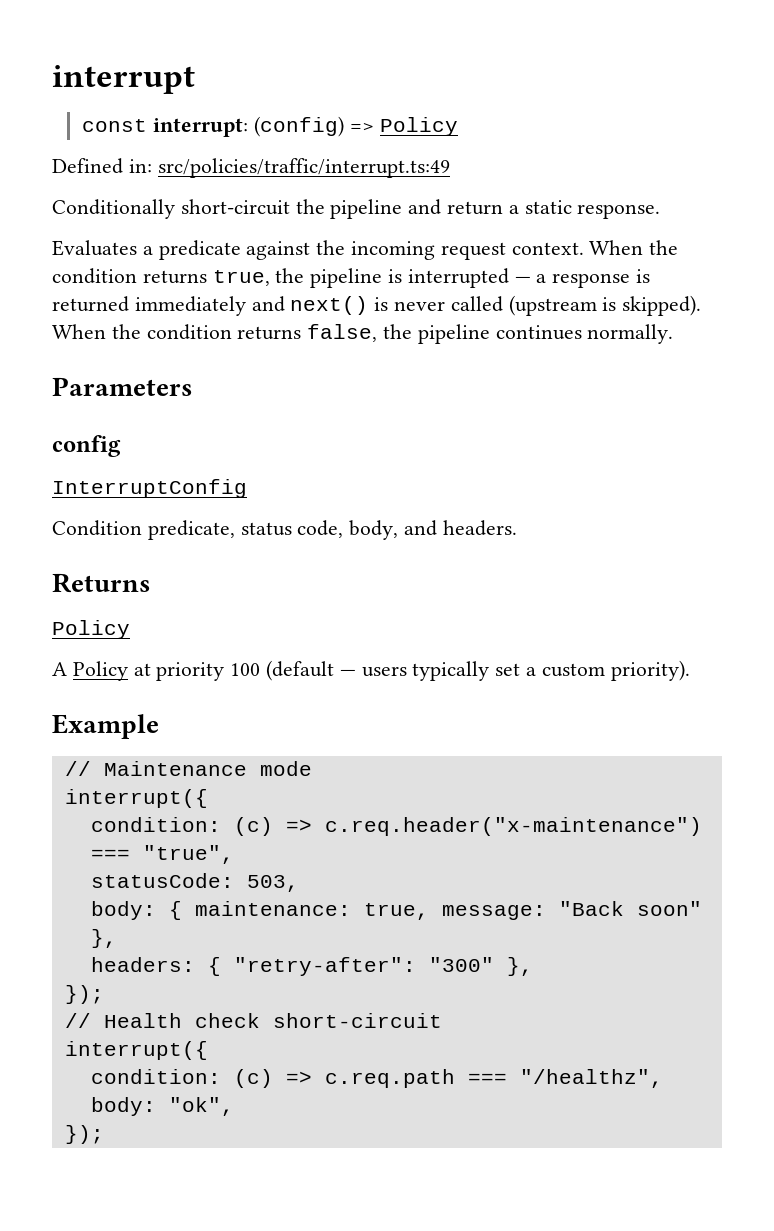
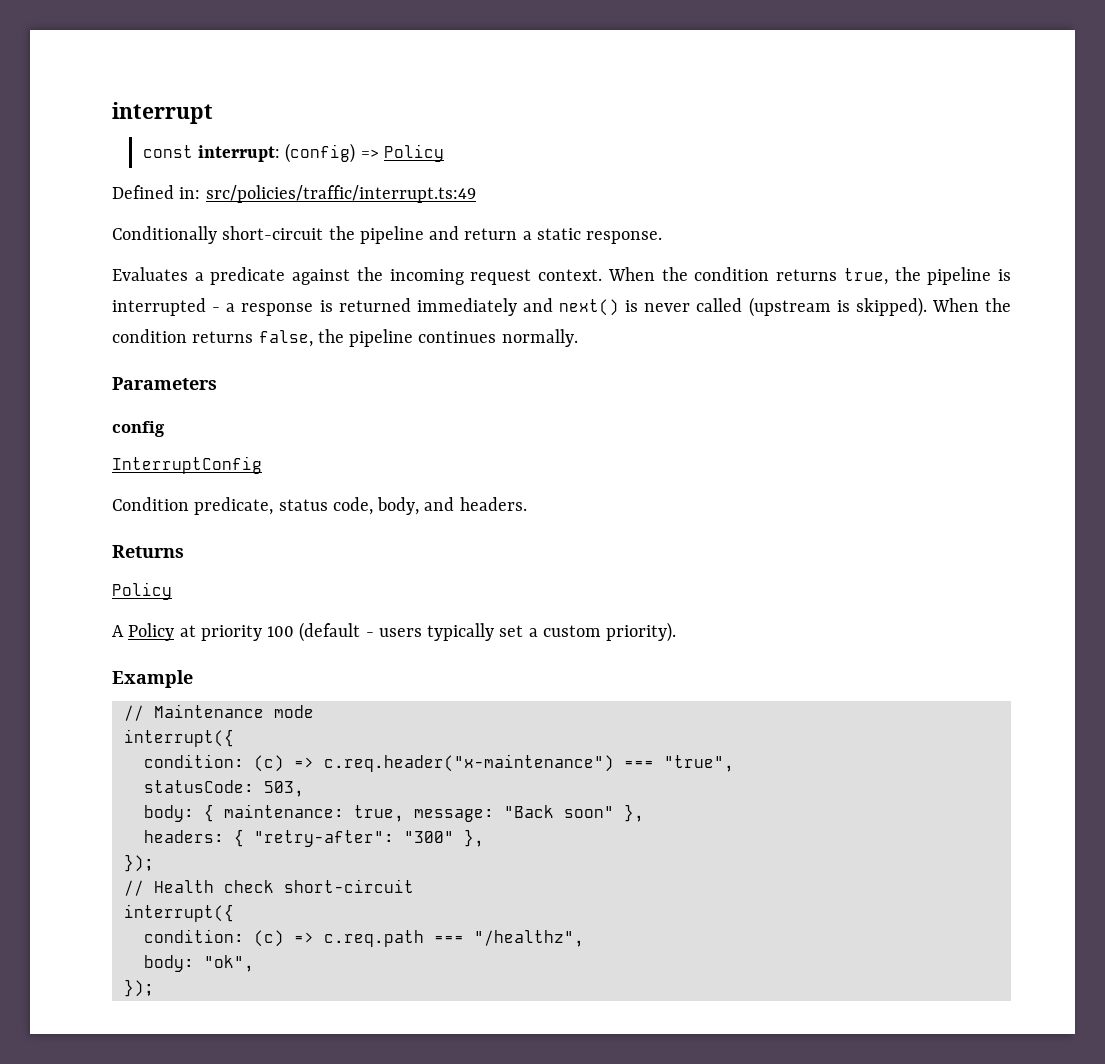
- When the condition returns true, the pipeline is interrupted — a response is returned immediately and next() is never called (upstream is skipped).
+ When the condition returns true, the pipeline is interrupted - a response is returned immediately and next() is never called (upstream is skipped).
- A Policy at priority 100 (default — users typically set a custom priority).
+ A Policy at priority 100 (default - users typically set a custom priority).

